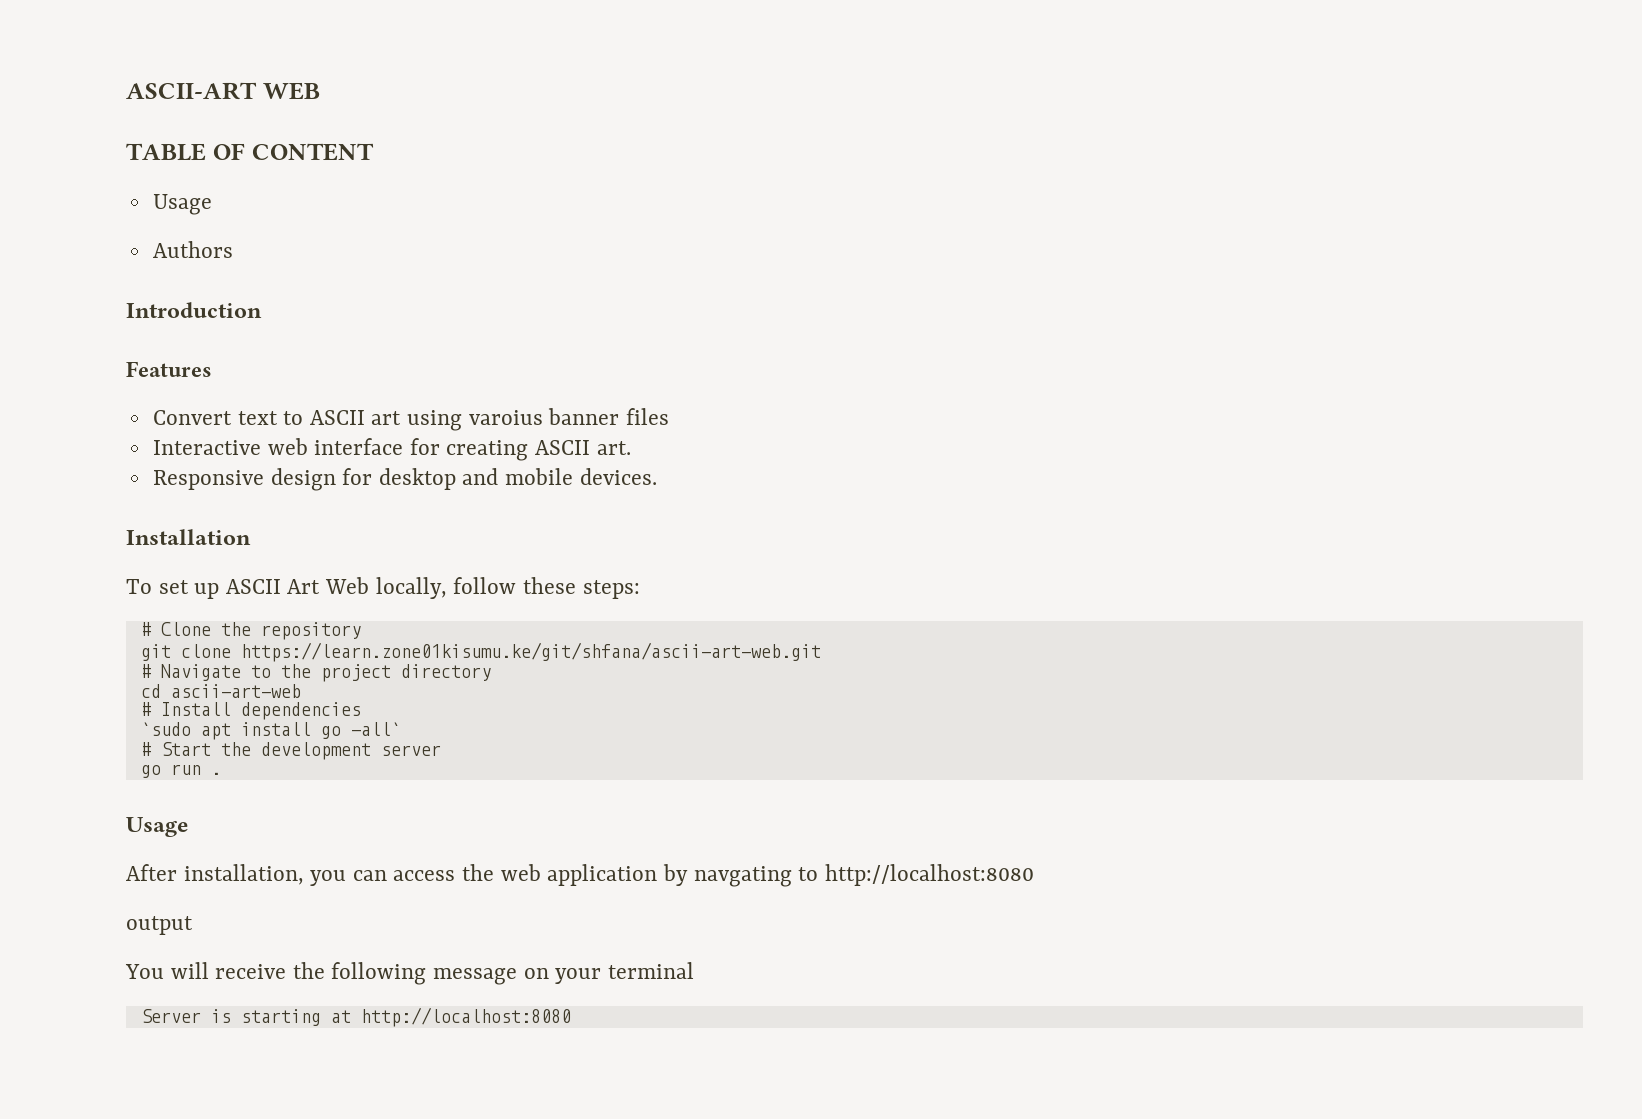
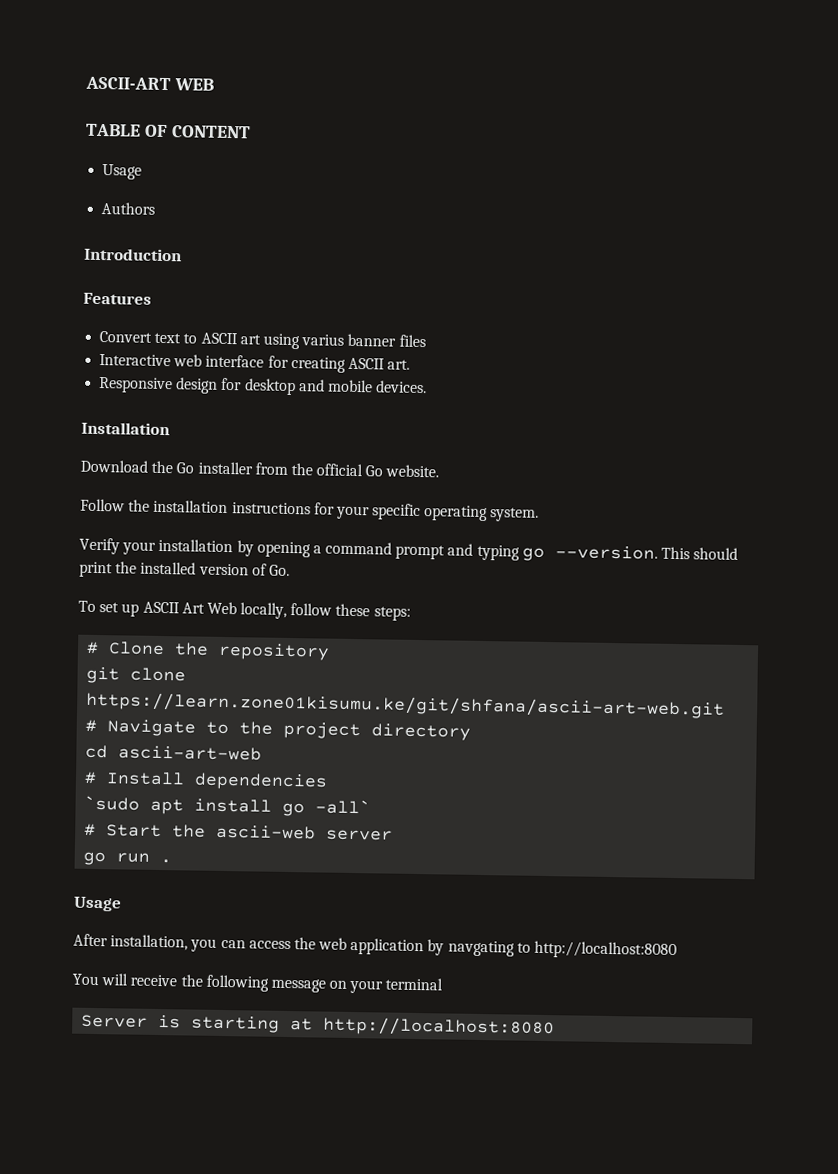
- Convert text to ASCII art using varoius banner files
+ Convert text to ASCII art using varius banner files
+ Download the Go installer from the official Go website.
+ Follow the installation instructions for your specific operating system.
+ Verify your installation by opening a command prompt and typing go --version. This should print the installed version of Go.
- # Start the development server
+ # Start the ascii-web server
- output

